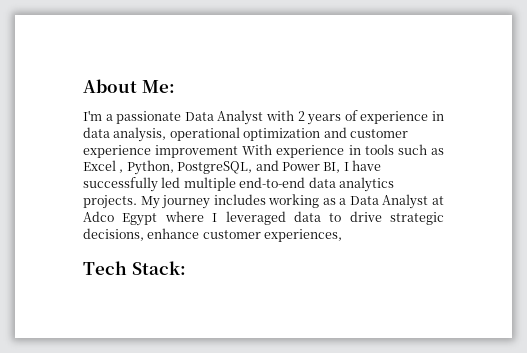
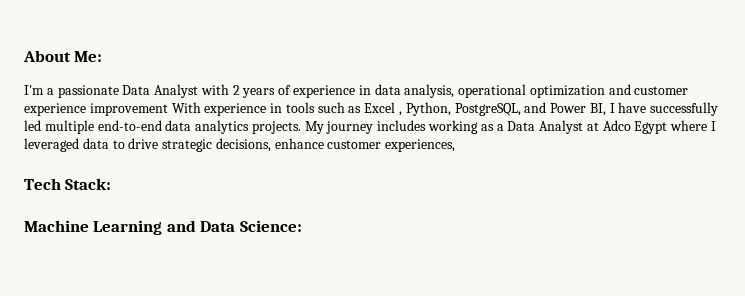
+ Machine Learning and Data Science:

